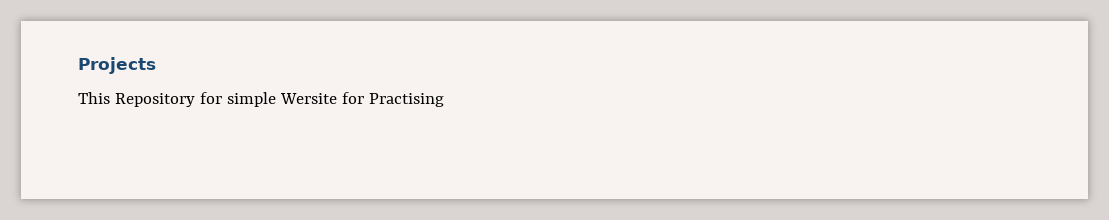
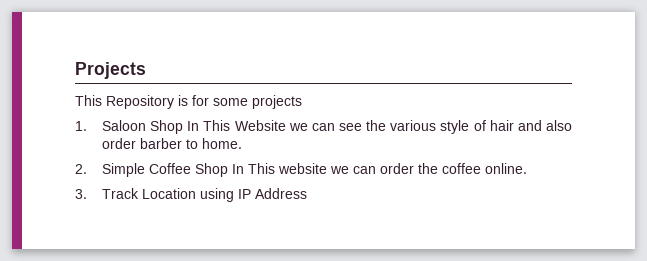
- This Repository for simple Wersite for Practising
+ This Repository is for some projects
+ 1. Saloon Shop In This Website we can see the various style of hair and also order barber to home.
+ 2. Simple Coffee Shop In This website we can order the coffee online.
+ 3. Track Location using IP Address

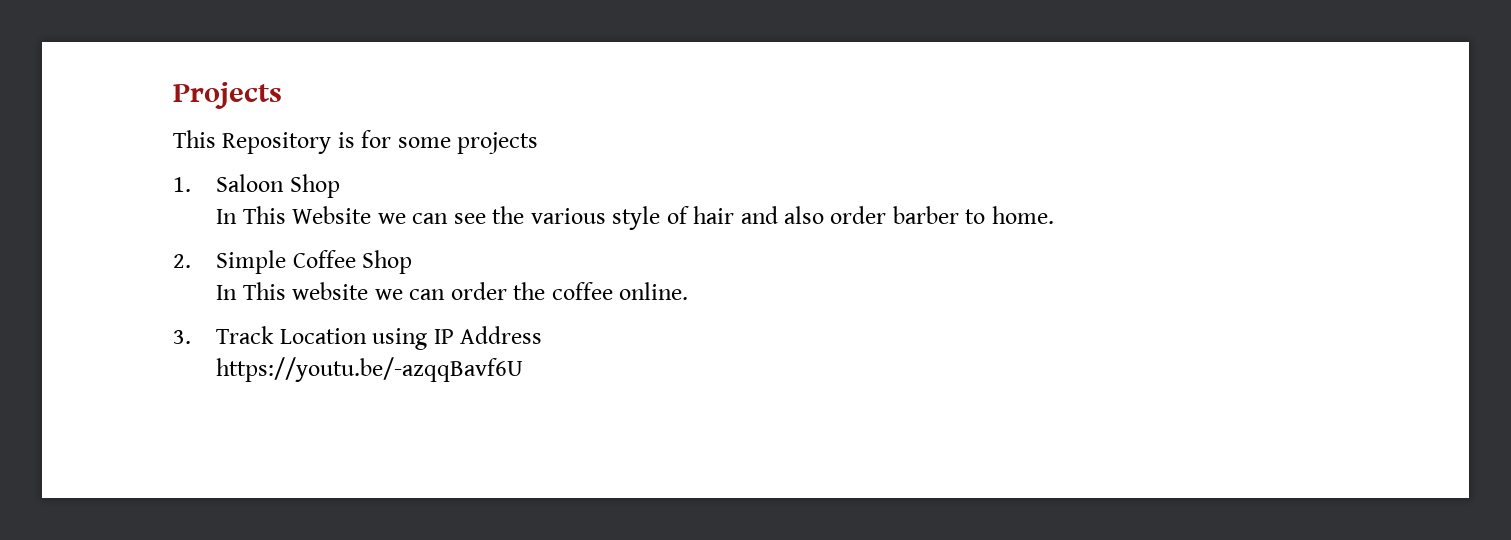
- 1. Saloon Shop In This Website we can see the various style of hair and also order barber to home.
+ 1. Saloon Shop
+ In This Website we can see the various style of hair and also order barber to home.
- 2. Simple Coffee Shop In This website we can order the coffee online.
+ 2. Simple Coffee Shop
+ In This website we can order the coffee online.
+ https://youtu.be/-azqqBavf6U

